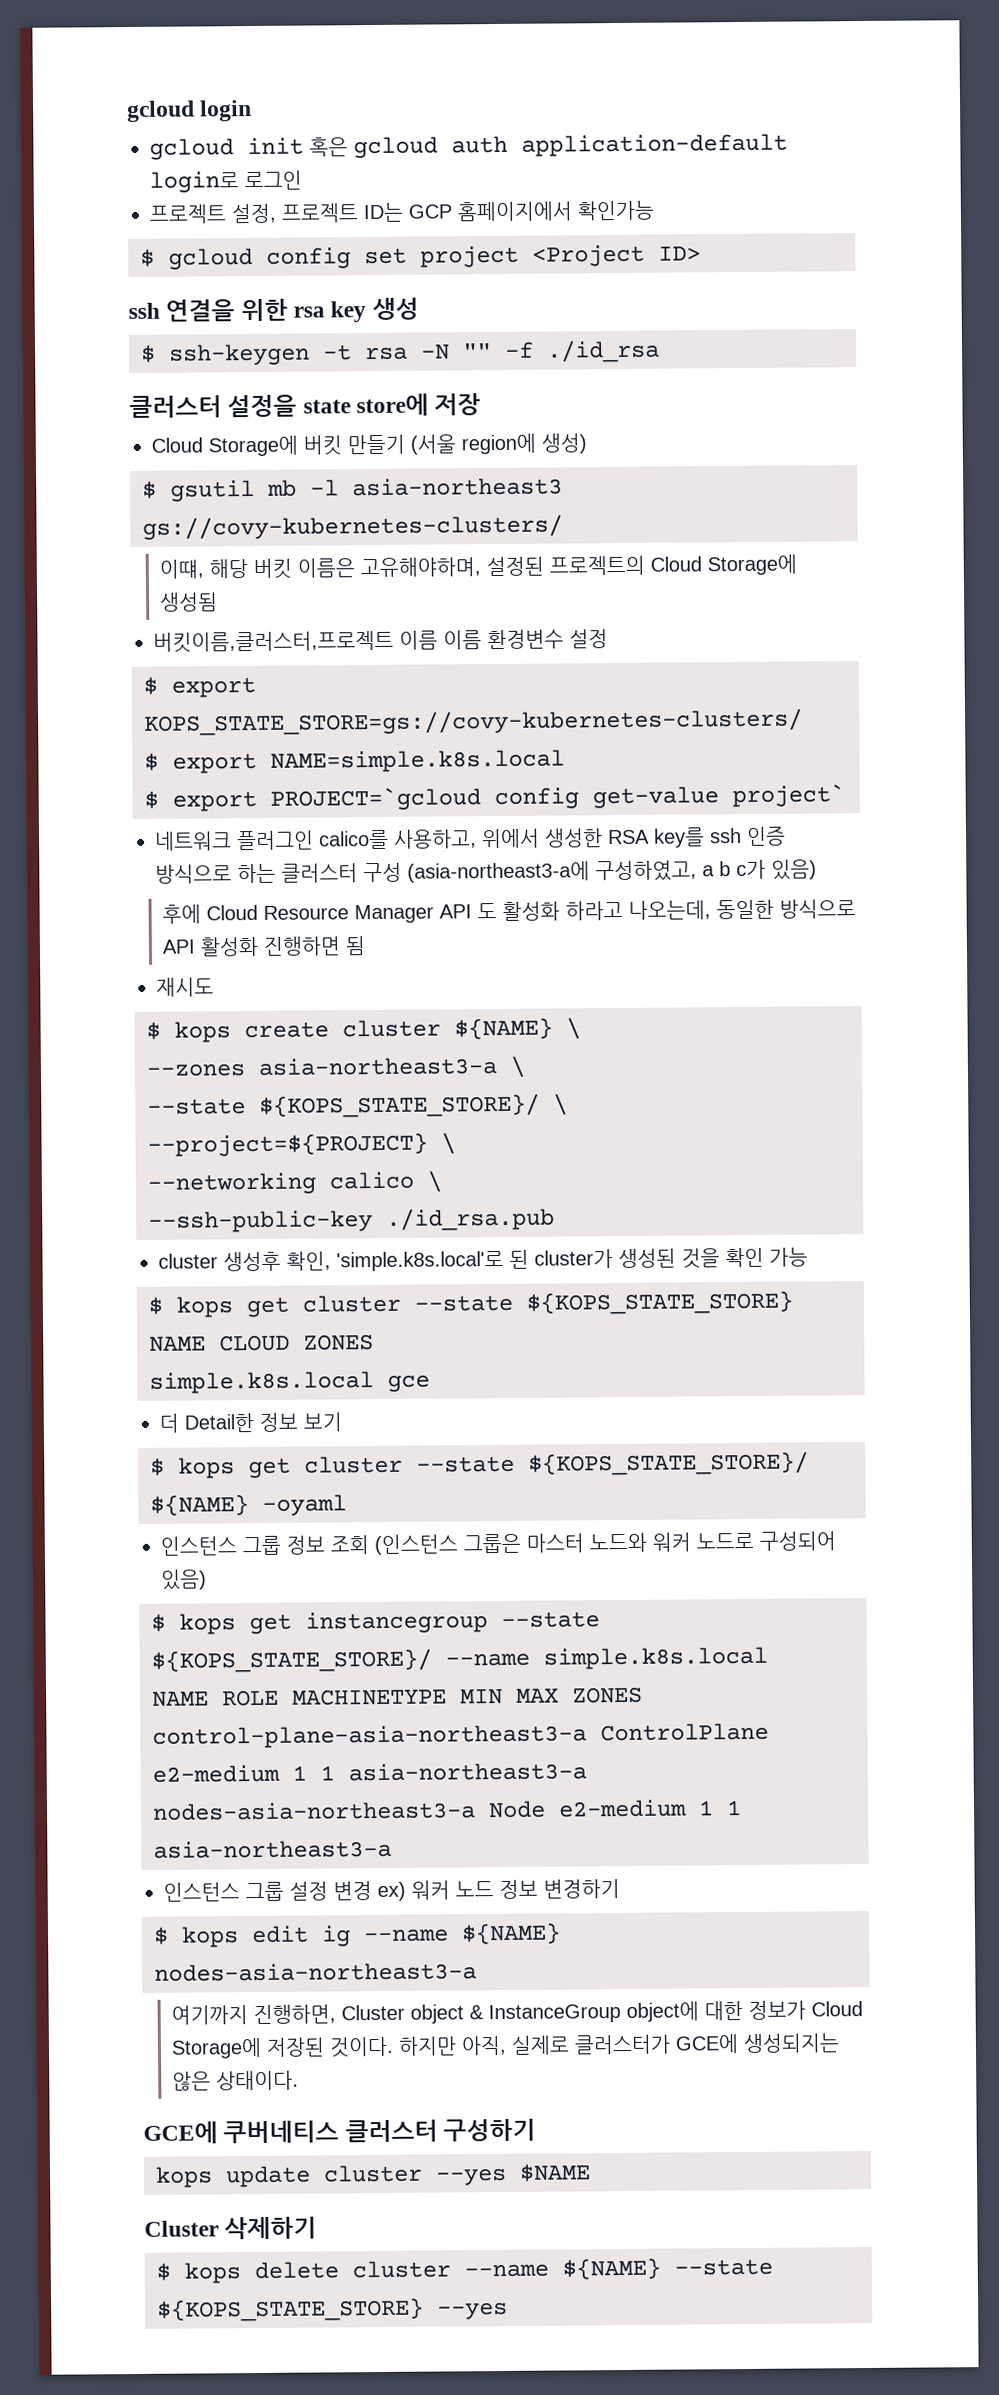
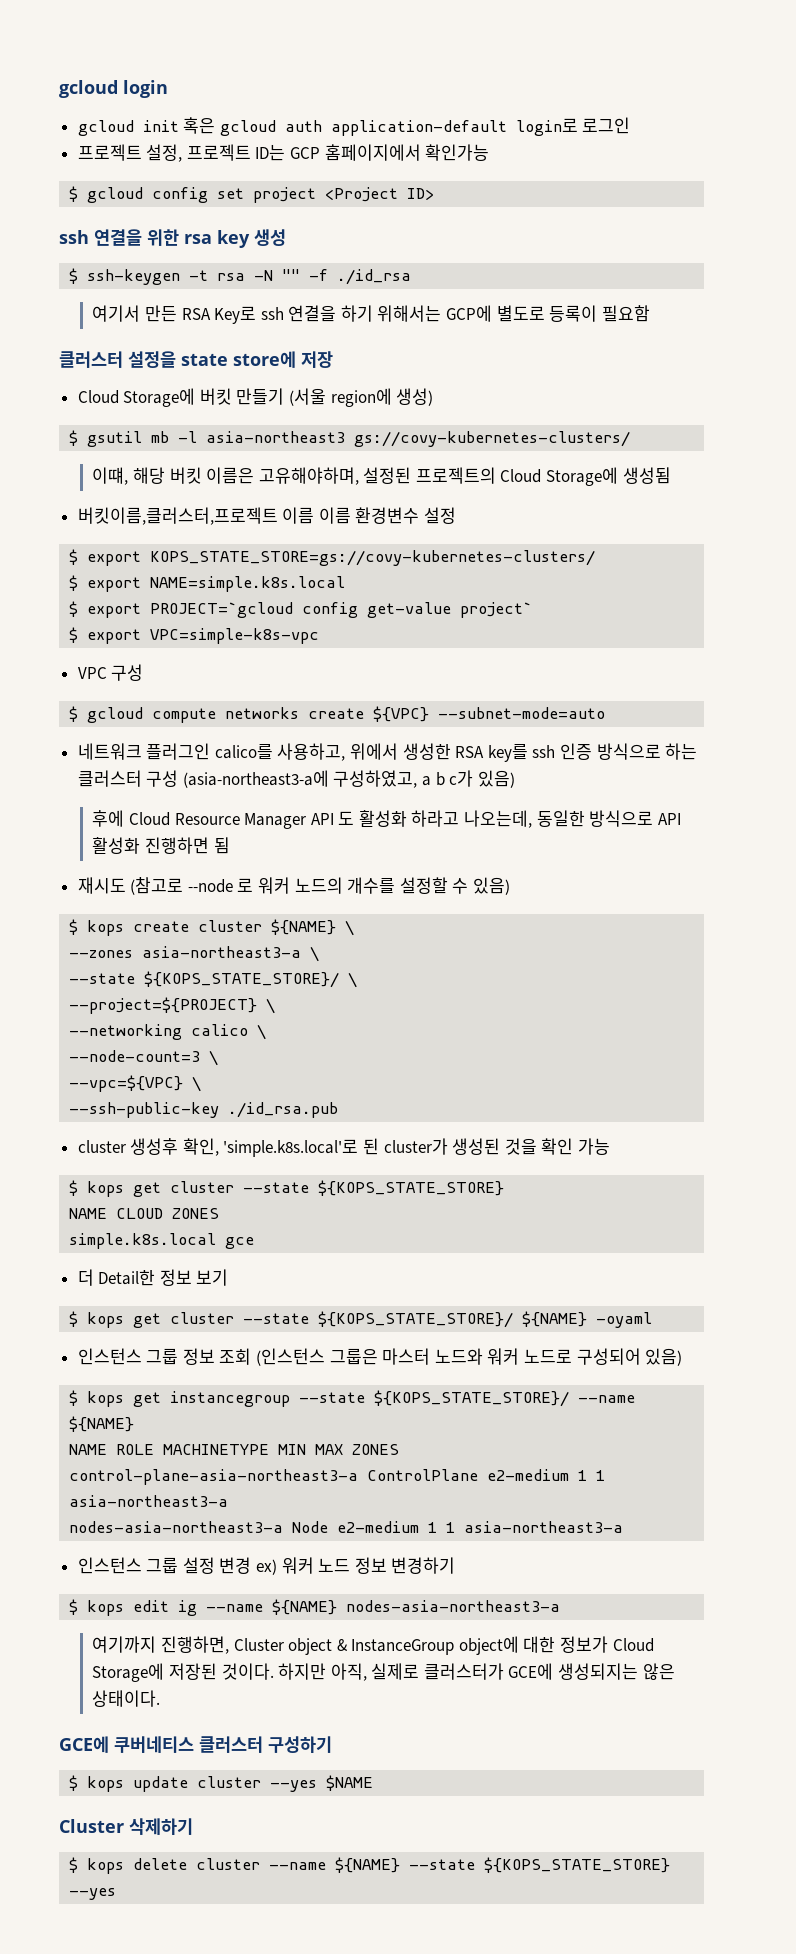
+ 여기서 만든 RSA Key로 ssh 연결을 하기 위해서는 GCP에 별도로 등록이 필요함
+ $ export VPC=simple-k8s-vpc
+ VPC 구성
+ $ gcloud compute networks create ${VPC} --subnet-mode=auto
- 재시도
+ 재시도 (참고로 --node 로 워커 노드의 개수를 설정할 수 있음)
+ --node-count=3 \
+ --vpc=${VPC} \
- $ kops get instancegroup --state ${KOPS_STATE_STORE}/ --name simple.k8s.local
+ $ kops get instancegroup --state ${KOPS_STATE_STORE}/ --name ${NAME}
- kops update cluster --yes $NAME
+ $ kops update cluster --yes $NAME

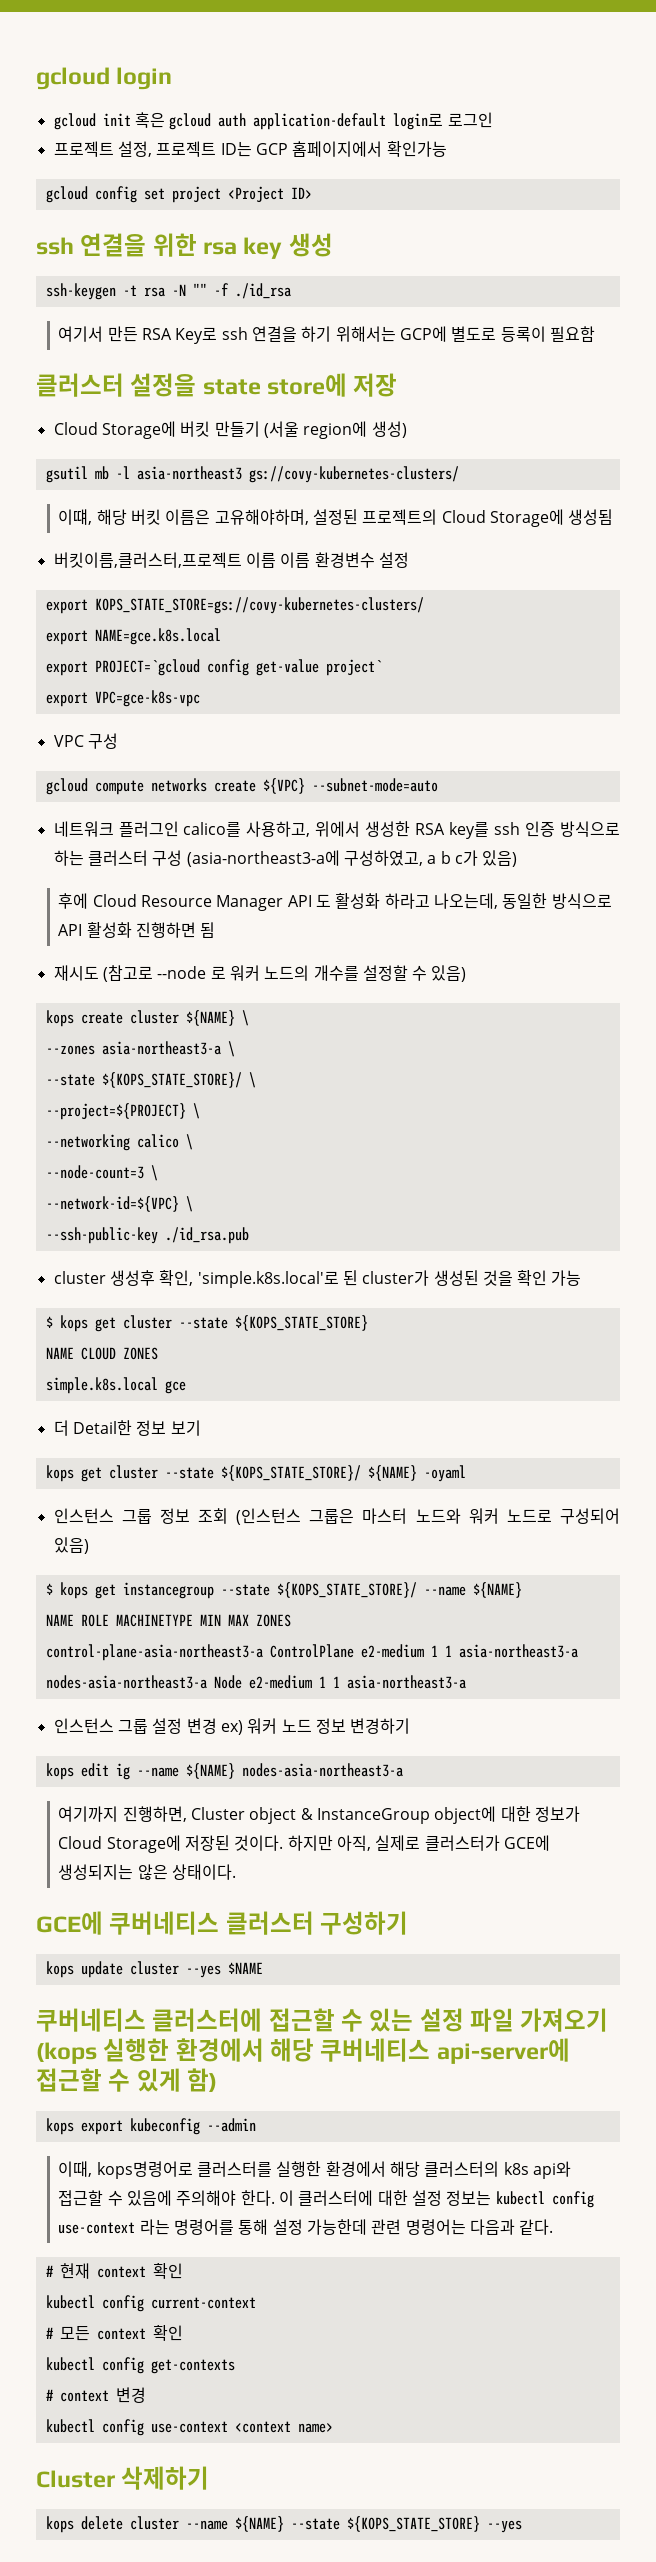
- $ gcloud config set project <Project ID>
+ gcloud config set project <Project ID>
- $ ssh-keygen -t rsa -N "" -f ./id_rsa
+ ssh-keygen -t rsa -N "" -f ./id_rsa
- $ gsutil mb -l asia-northeast3 gs://covy-kubernetes-clusters/
+ gsutil mb -l asia-northeast3 gs://covy-kubernetes-clusters/
- $ export KOPS_STATE_STORE=gs://covy-kubernetes-clusters/
+ export KOPS_STATE_STORE=gs://covy-kubernetes-clusters/
- $ export NAME=simple.k8s.local
- $ export PROJECT=`gcloud config get-value project`
+ export NAME=gce.k8s.local
+ export PROJECT=`gcloud config get-value project`
- $ export VPC=simple-k8s-vpc
+ export VPC=gce-k8s-vpc
- $ gcloud compute networks create ${VPC} --subnet-mode=auto
+ gcloud compute networks create ${VPC} --subnet-mode=auto
- $ kops create cluster ${NAME} \
+ kops create cluster ${NAME} \
- --vpc=${VPC} \
+ --network-id=${VPC} \
- $ kops get cluster --state ${KOPS_STATE_STORE}/ ${NAME} -oyaml
+ kops get cluster --state ${KOPS_STATE_STORE}/ ${NAME} -oyaml
- $ kops edit ig --name ${NAME} nodes-asia-northeast3-a
+ kops edit ig --name ${NAME} nodes-asia-northeast3-a
- $ kops update cluster --yes $NAME
+ kops update cluster --yes $NAME
+ 쿠버네티스 클러스터에 접근할 수 있는 설정 파일 가져오기 (kops 실행한 환경에서 해당 쿠버네티스 api-server에 접근할 수 있게 함)
+ kops export kubeconfig --admin
+ 이때, kops명령어로 클러스터를 실행한 환경에서 해당 클러스터의 k8s api와 접근할 수 있음에 주의해야 한다. 이 클러스터에 대한 설정 정보는 kubectl config use-context 라는 명령어를 통해 설정 가능한데 관련 명령어는 다음과 같다.
+ # 현재 context 확인
+ kubectl config current-context
+ # 모든 context 확인
+ kubectl config get-contexts
+ # context 변경
+ kubectl config use-context <context name>
- $ kops delete cluster --name ${NAME} --state ${KOPS_STATE_STORE} --yes
+ kops delete cluster --name ${NAME} --state ${KOPS_STATE_STORE} --yes

